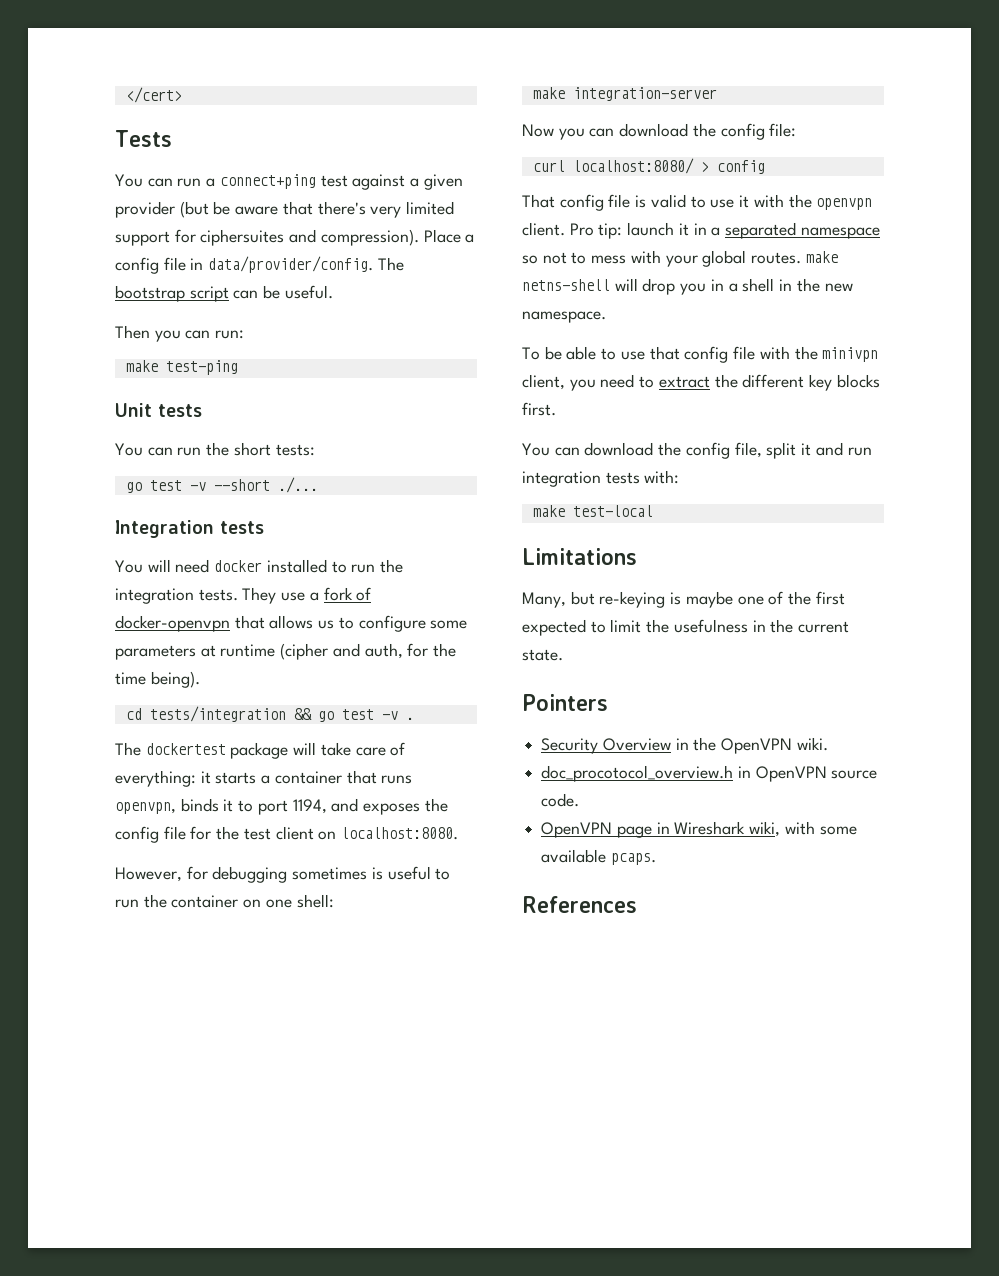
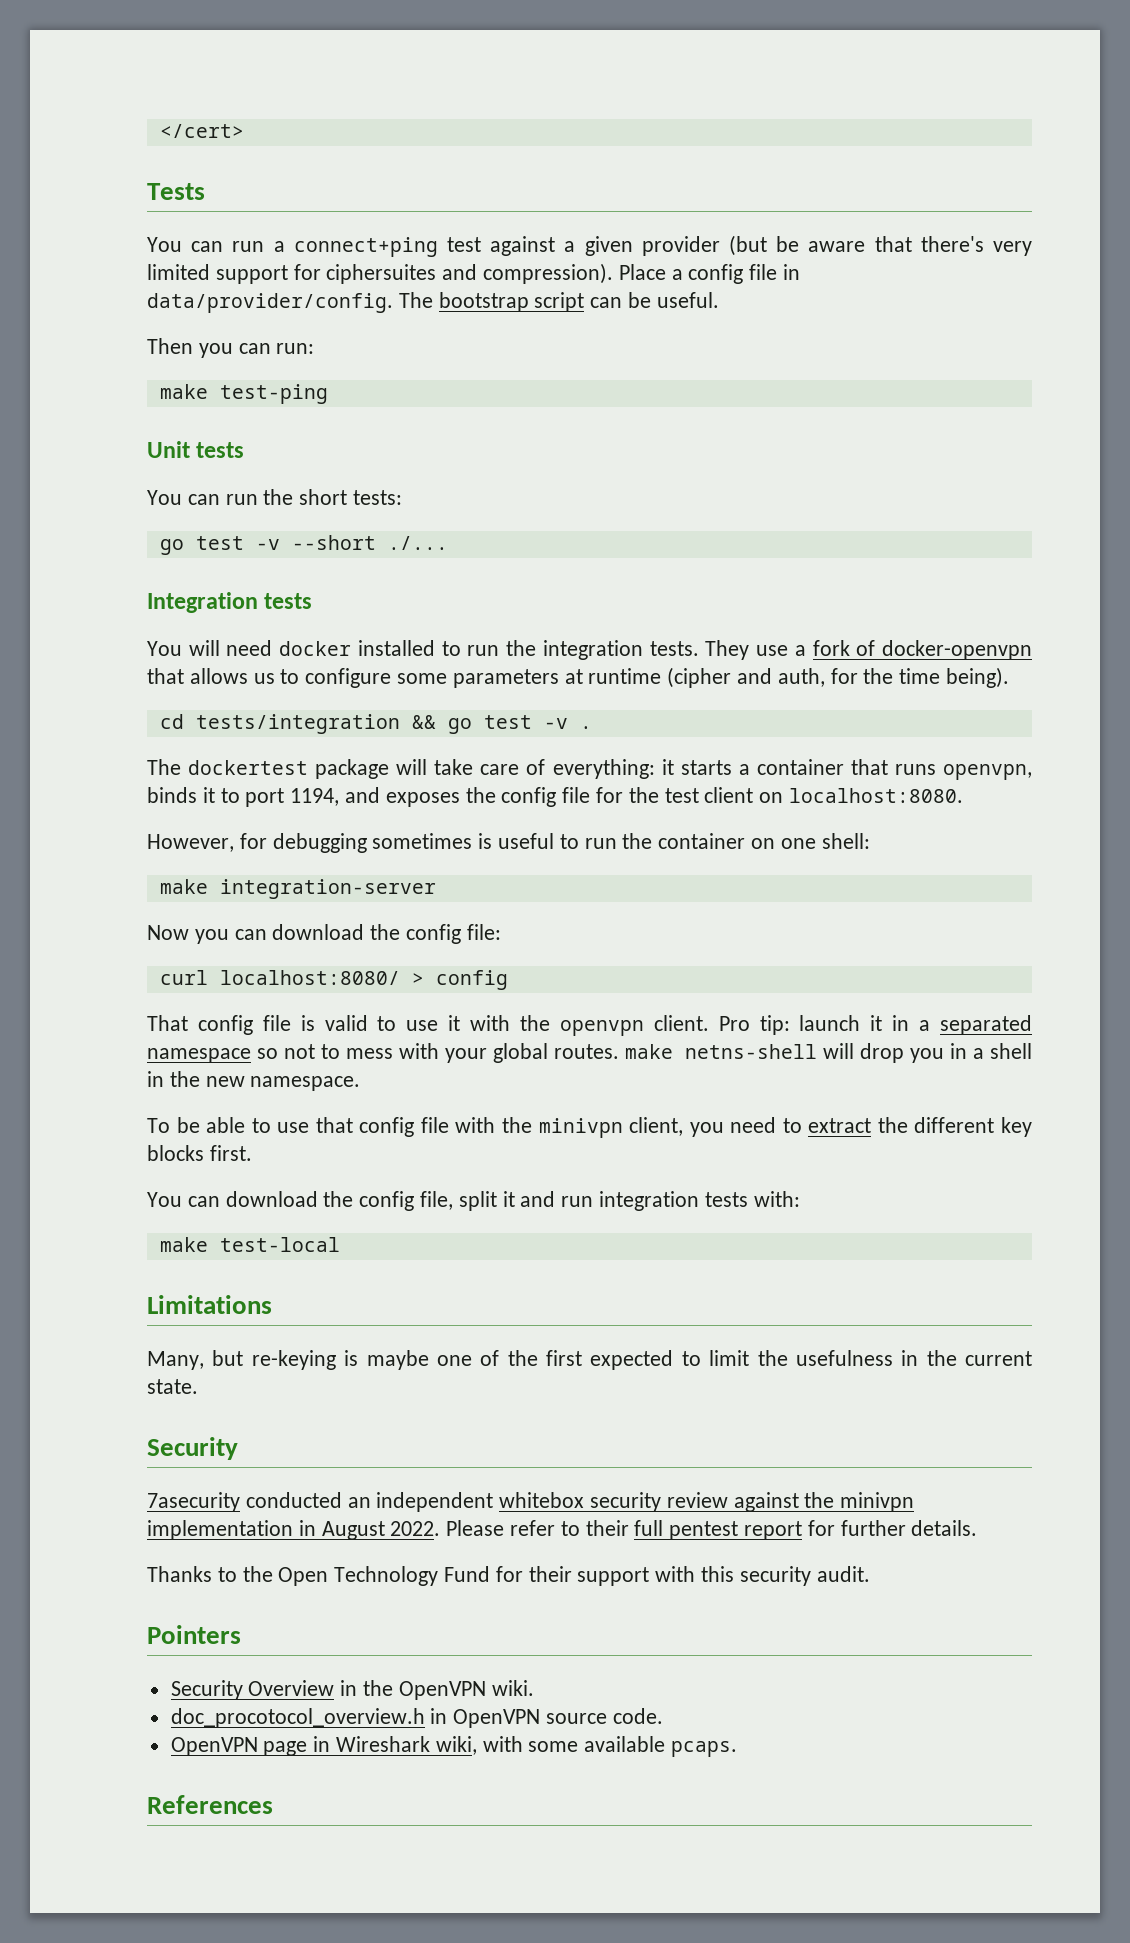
  Many, but re-keying is maybe one of the first expected to limit the usefulness in the current state.
+ Security
+ 7asecurity conducted an independent whitebox security review against the minivpn implementation in August 2022. Please refer to their full pentest report for further details.
+ Thanks to the Open Technology Fund for their support with this security audit.

